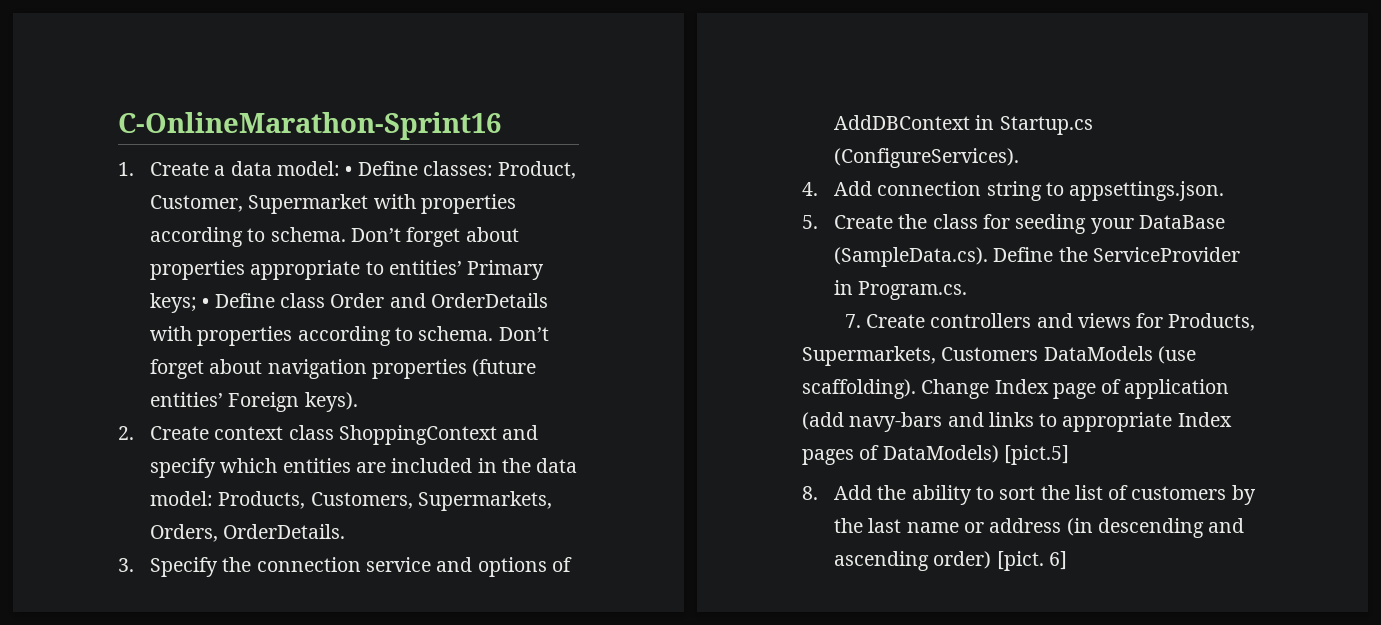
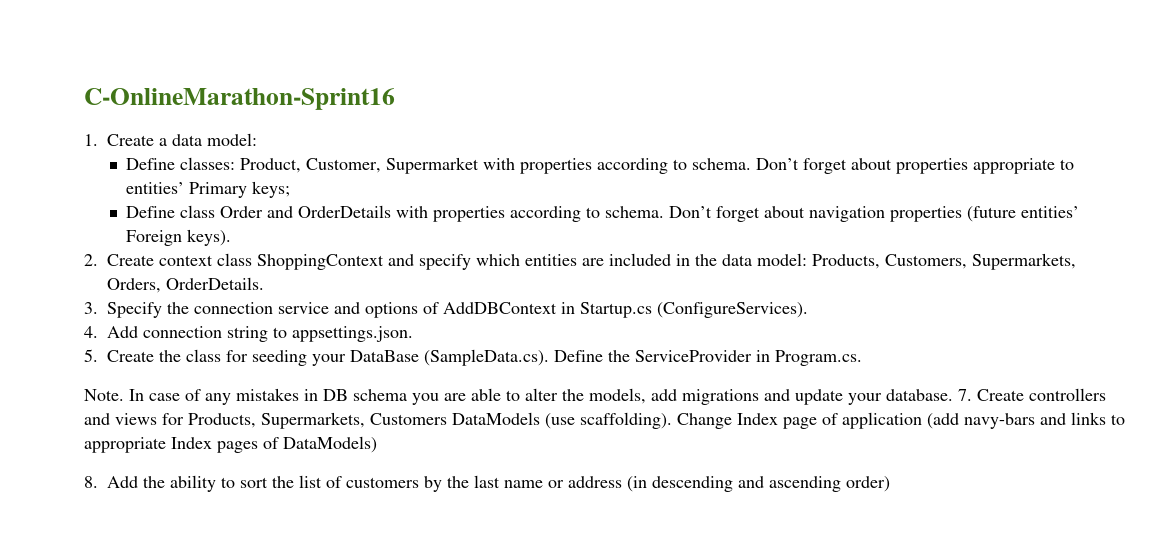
- 1. Create a data model: • Define classes: Product, Customer, Supermarket with properties according to schema.
+ 1. Create a data model:
+ Define classes: Product, Customer, Supermarket with properties according to schema.
- Don’t forget about properties appropriate to entities’ Primary keys; • Define class Order and OrderDetails with properties according to schema.
+ Don’t forget about properties appropriate to entities’ Primary keys;
+ Define class Order and OrderDetails with properties according to schema.
+ Note. In case of any mistakes in DB schema you are able to alter the models, add migrations and update your database.
- Change Index page of application (add navy-bars and links to appropriate Index pages of DataModels) [pict.5]
+ Change Index page of application (add navy-bars and links to appropriate Index pages of DataModels)
- 8. Add the ability to sort the list of customers by the last name or address (in descending and ascending order) [pict. 6]
+ 8. Add the ability to sort the list of customers by the last name or address (in descending and ascending order)

